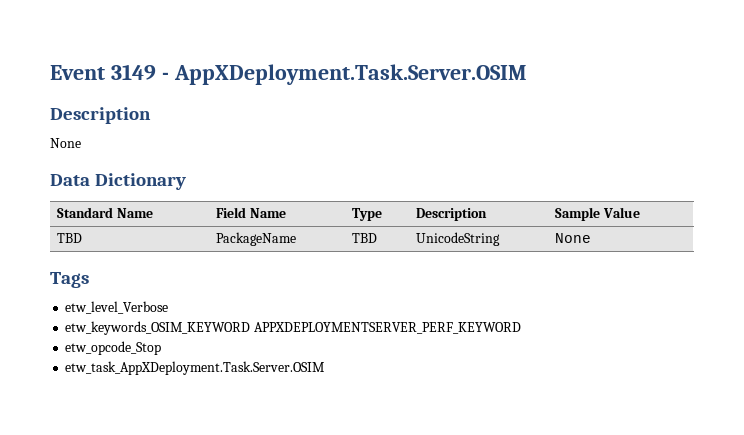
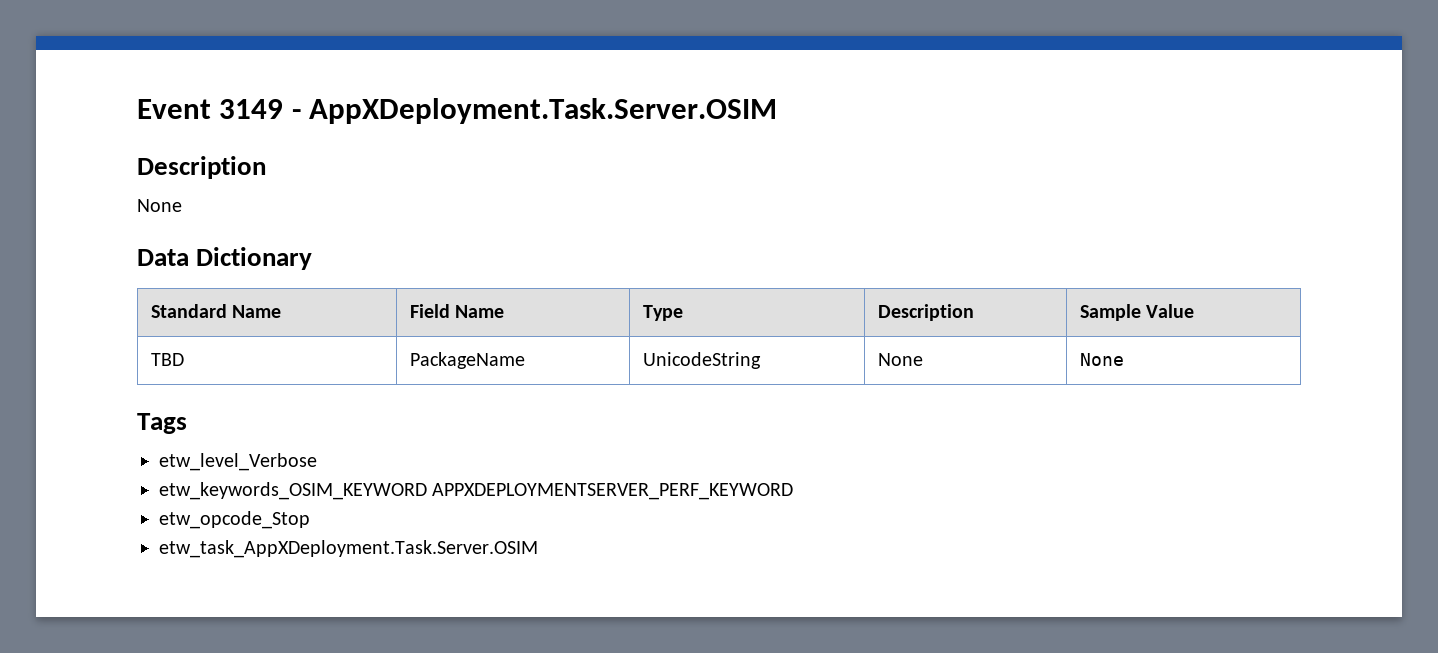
- TBD | PackageName | TBD | UnicodeString | None
+ TBD | PackageName | UnicodeString | None | None

